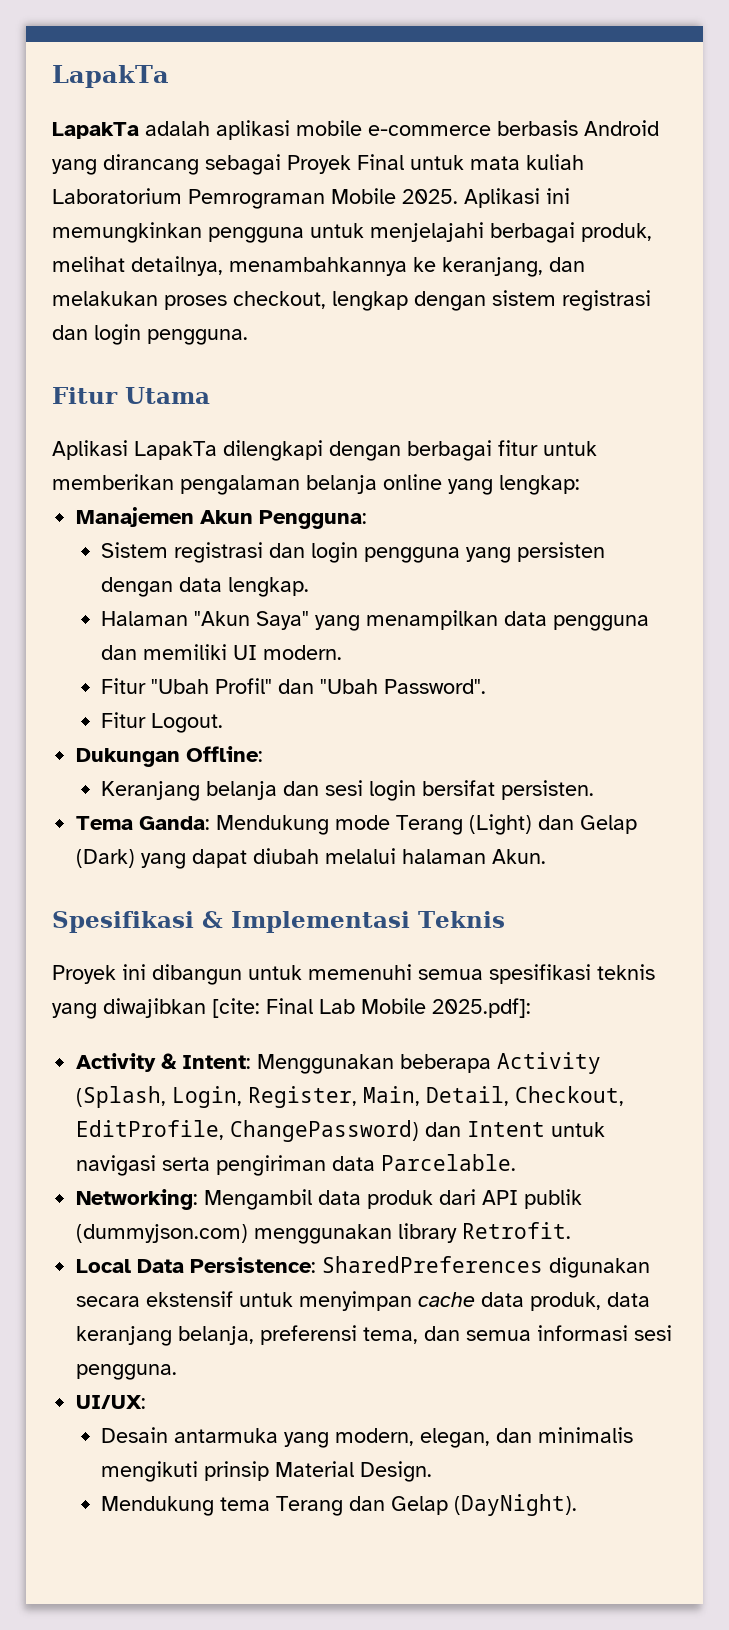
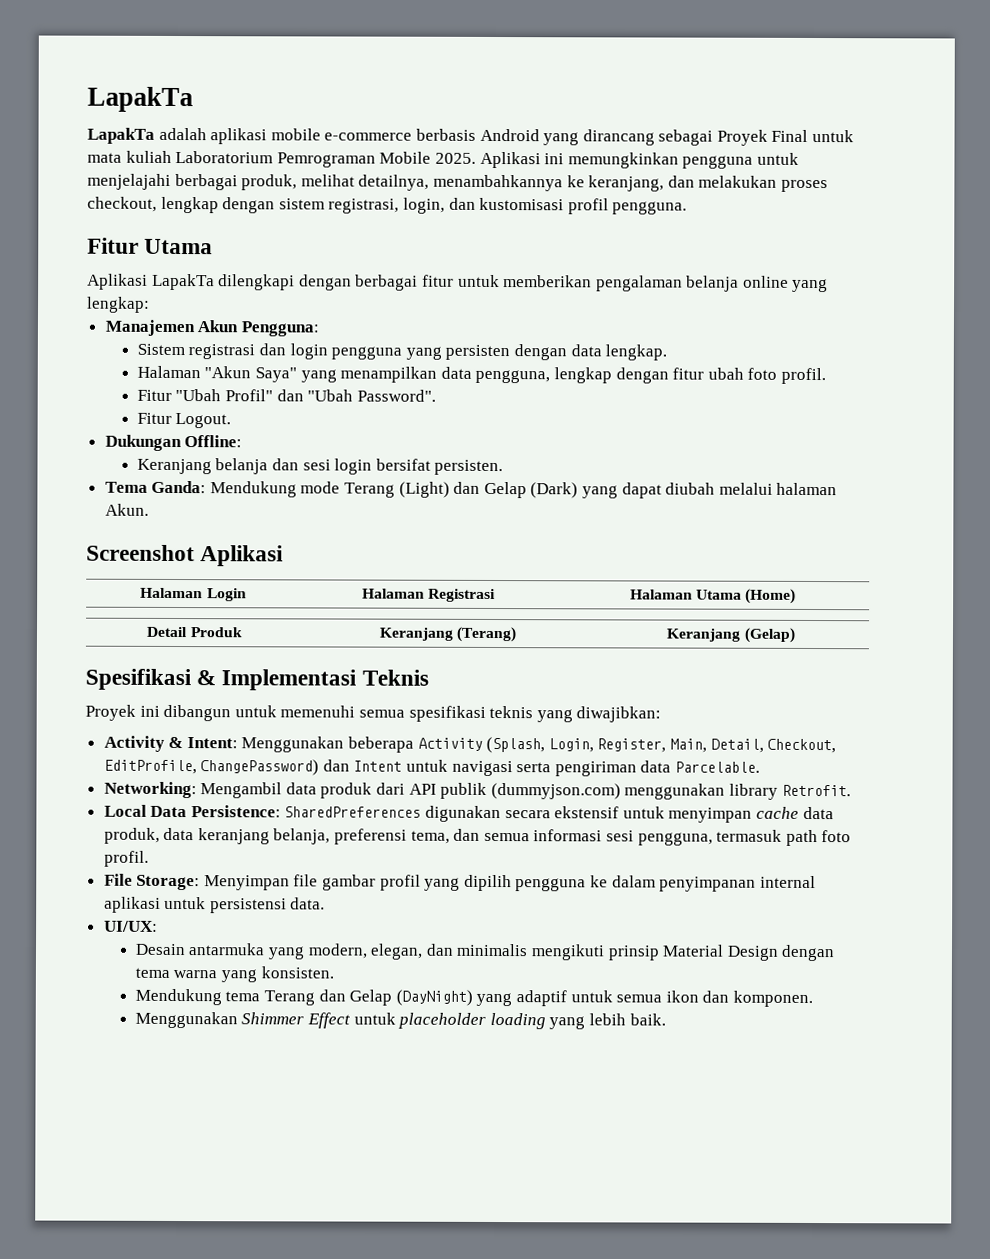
- Aplikasi ini memungkinkan pengguna untuk menjelajahi berbagai produk, melihat detailnya, menambahkannya ke keranjang, dan melakukan proses checkout, lengkap dengan sistem registrasi dan login pengguna.
+ Aplikasi ini memungkinkan pengguna untuk menjelajahi berbagai produk, melihat detailnya, menambahkannya ke keranjang, dan melakukan proses checkout, lengkap dengan sistem registrasi, login, dan kustomisasi profil pengguna.
- Halaman "Akun Saya" yang menampilkan data pengguna dan memiliki UI modern.
+ Halaman "Akun Saya" yang menampilkan data pengguna, lengkap dengan fitur ubah foto profil.
+ Screenshot Aplikasi
+ Halaman Login | Halaman Registrasi | Halaman Utama (Home)
+ Detail Produk | Keranjang (Terang) | Keranjang (Gelap)
- Proyek ini dibangun untuk memenuhi semua spesifikasi teknis yang diwajibkan [cite: Final Lab Mobile 2025.pdf]:
+ Proyek ini dibangun untuk memenuhi semua spesifikasi teknis yang diwajibkan:
- Local Data Persistence: SharedPreferences digunakan secara ekstensif untuk menyimpan cache data produk, data keranjang belanja, preferensi tema, dan semua informasi sesi pengguna.
+ Local Data Persistence: SharedPreferences digunakan secara ekstensif untuk menyimpan cache data produk, data keranjang belanja, preferensi tema, dan semua informasi sesi pengguna, termasuk path foto profil.
+ File Storage: Menyimpan file gambar profil yang dipilih pengguna ke dalam penyimpanan internal aplikasi untuk persistensi data.
- Desain antarmuka yang modern, elegan, dan minimalis mengikuti prinsip Material Design.
+ Desain antarmuka yang modern, elegan, dan minimalis mengikuti prinsip Material Design dengan tema warna yang konsisten.
- Mendukung tema Terang dan Gelap (DayNight).
+ Mendukung tema Terang dan Gelap (DayNight) yang adaptif untuk semua ikon dan komponen.
+ Menggunakan Shimmer Effect untuk placeholder loading yang lebih baik.

